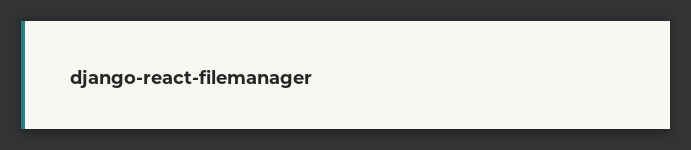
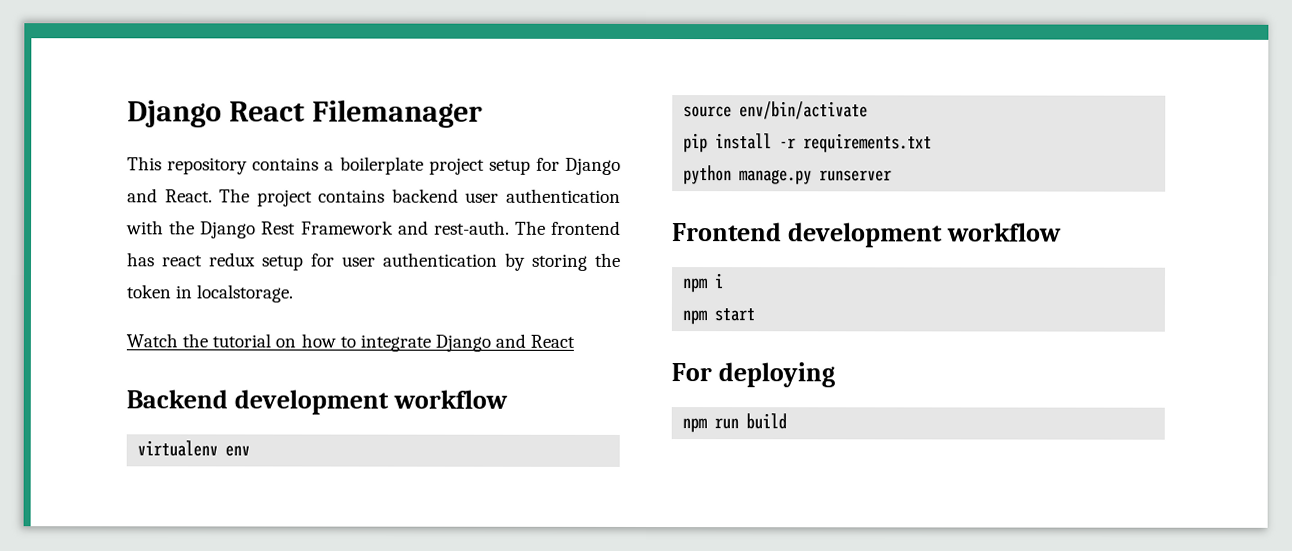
- django-react-filemanager
+ Django React Filemanager
+ This repository contains a boilerplate project setup for Django and React. The project contains backend user authentication with the Django Rest Framework and rest-auth. The frontend has react redux setup for user authentication by storing the token in localstorage.
+ Watch the tutorial on how to integrate Django and React
+ Backend development workflow
+ virtualenv env
+ source env/bin/activate
+ pip install -r requirements.txt
+ python manage.py runserver
+ Frontend development workflow
+ npm i
+ npm start
+ For deploying
+ npm run build

